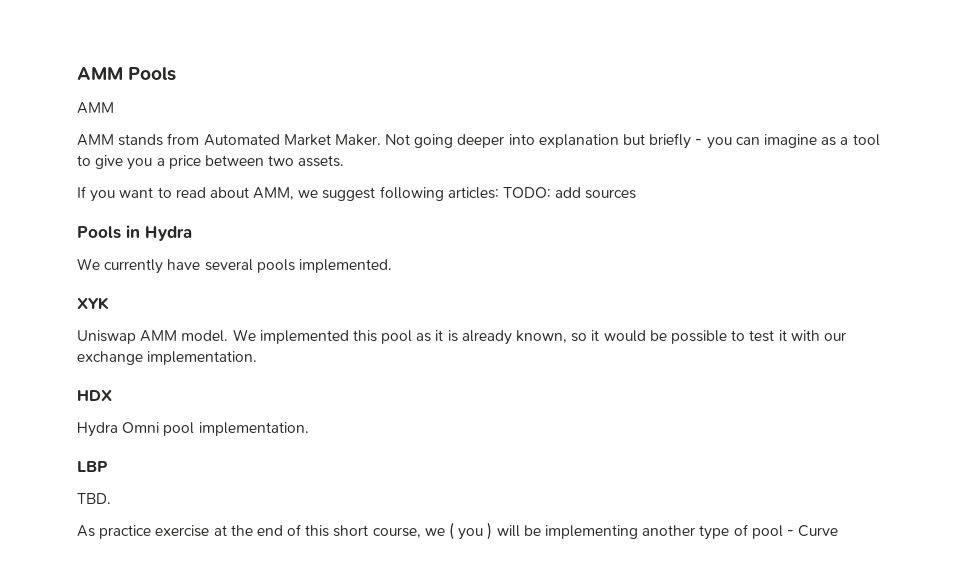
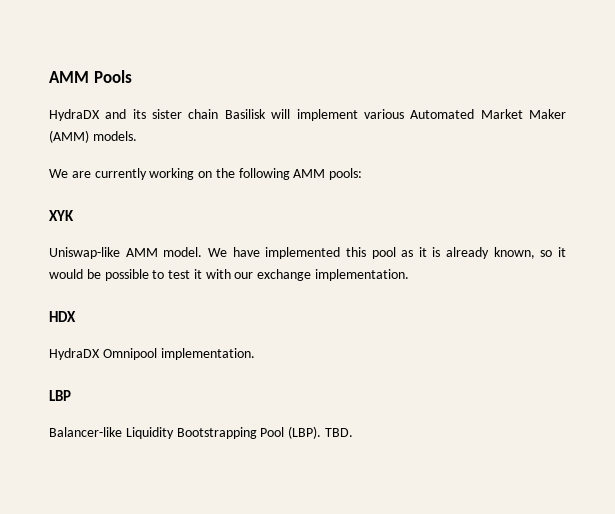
  AMM Pools
- AMM
- AMM stands from Automated Market Maker. Not going deeper into explanation but briefly - you can imagine as a tool to give you a price between two assets.
- If you want to read about AMM, we suggest following articles: TODO: add sources
- Pools in Hydra
- We currently have several pools implemented.
+ HydraDX and its sister chain Basilisk will implement various Automated Market Maker (AMM) models.
+ We are currently working on the following AMM pools:
- Uniswap AMM model.
+ Uniswap-like AMM model.
- We implemented this pool as it is already known, so it would be possible to test it with our exchange implementation.
+ We have implemented this pool as it is already known, so it would be possible to test it with our exchange implementation.
- Hydra Omni pool implementation.
+ HydraDX Omnipool implementation.
- TBD.
- As practice exercise at the end of this short course, we ( you ) will be implementing another type of pool - Curve
+ Balancer-like Liquidity Bootstrapping Pool (LBP). TBD.

